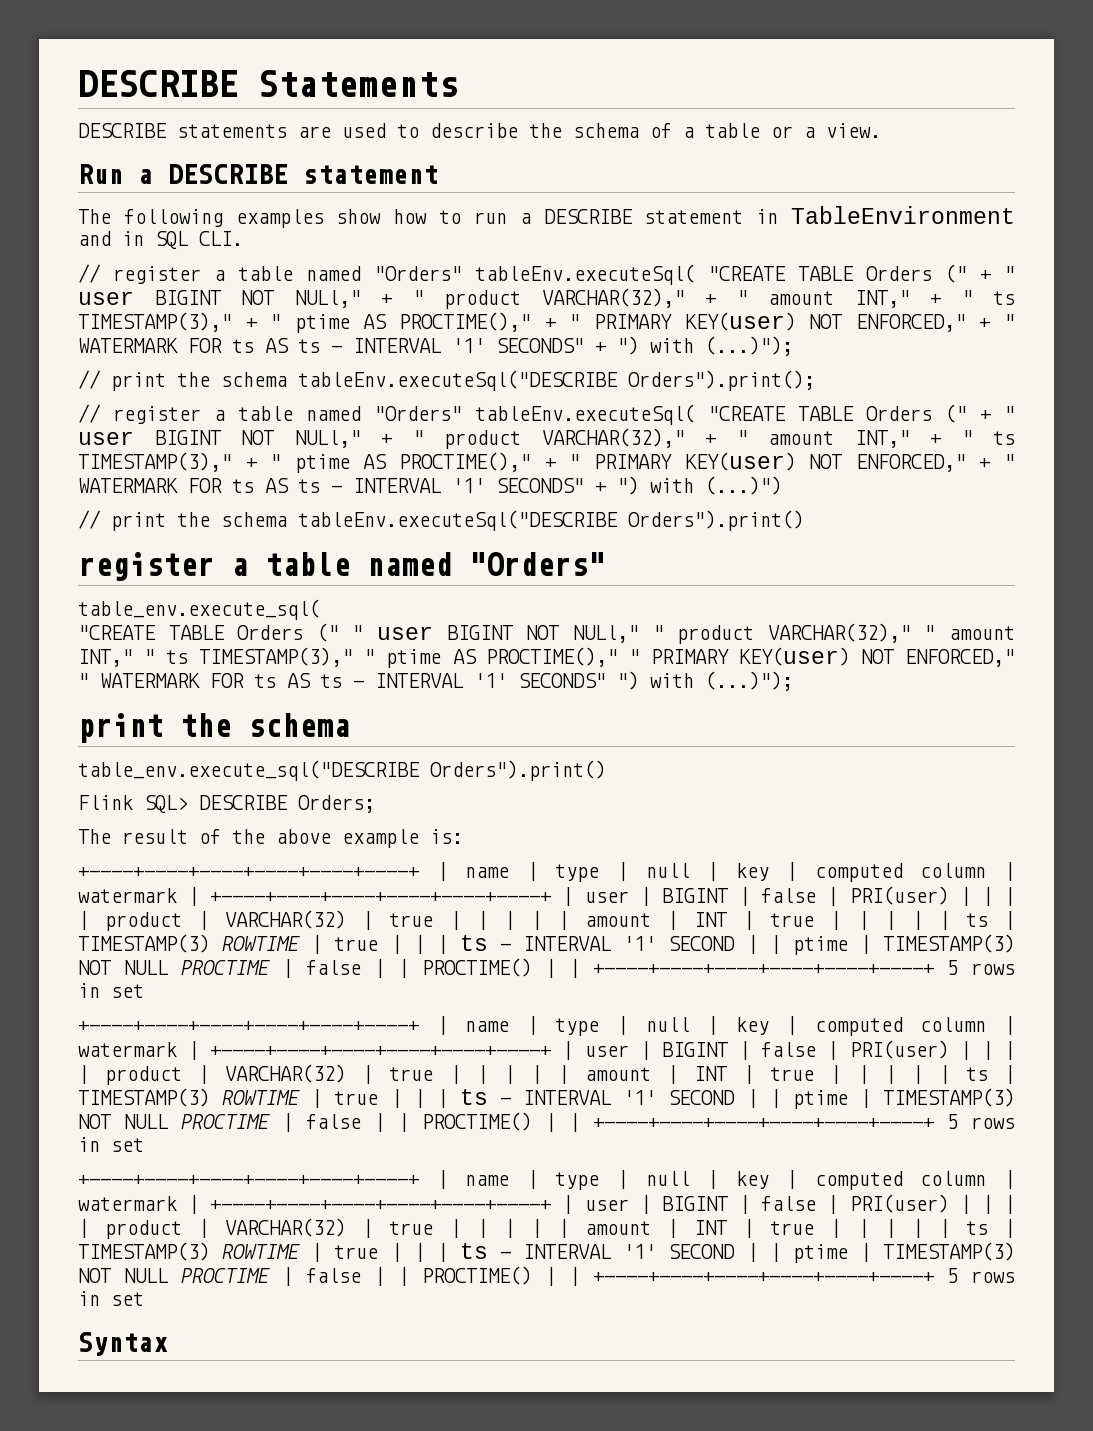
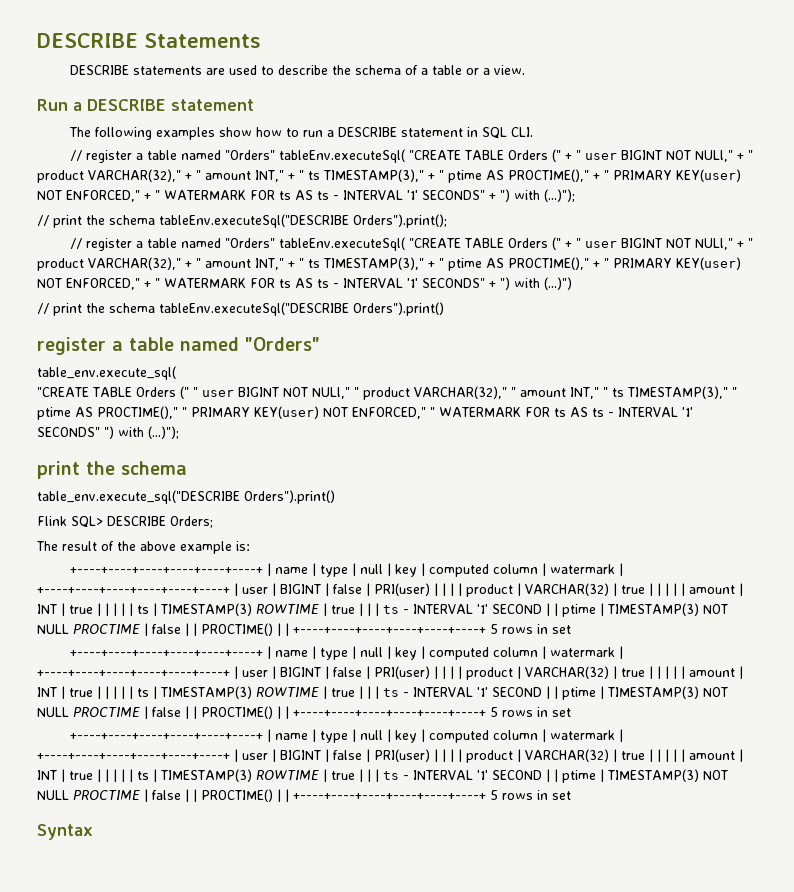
- The following examples show how to run a DESCRIBE statement in TableEnvironment and in SQL CLI.
+ The following examples show how to run a DESCRIBE statement in SQL CLI.

